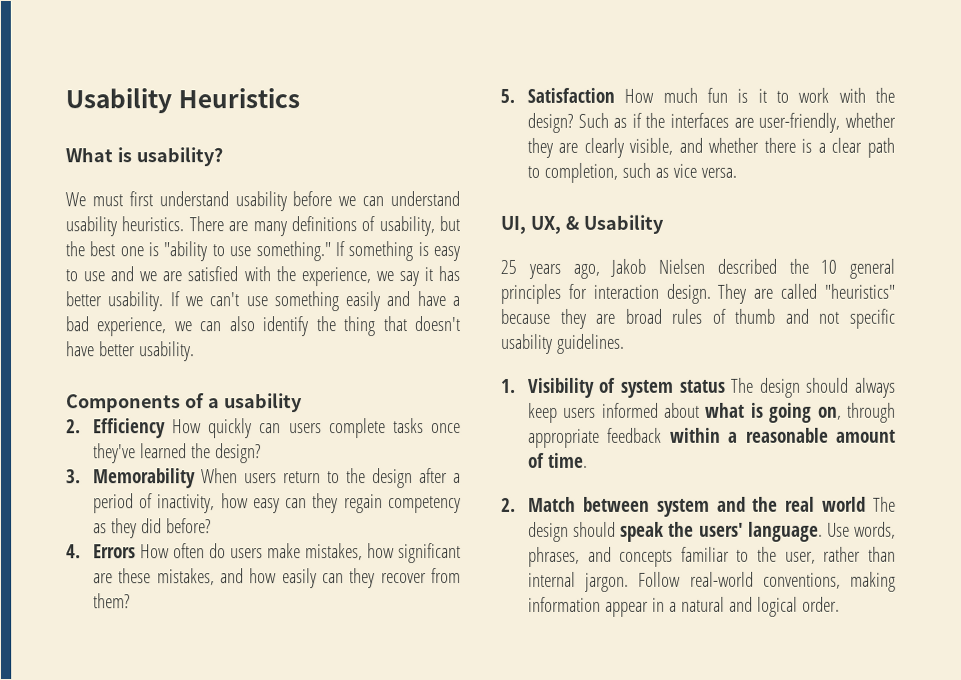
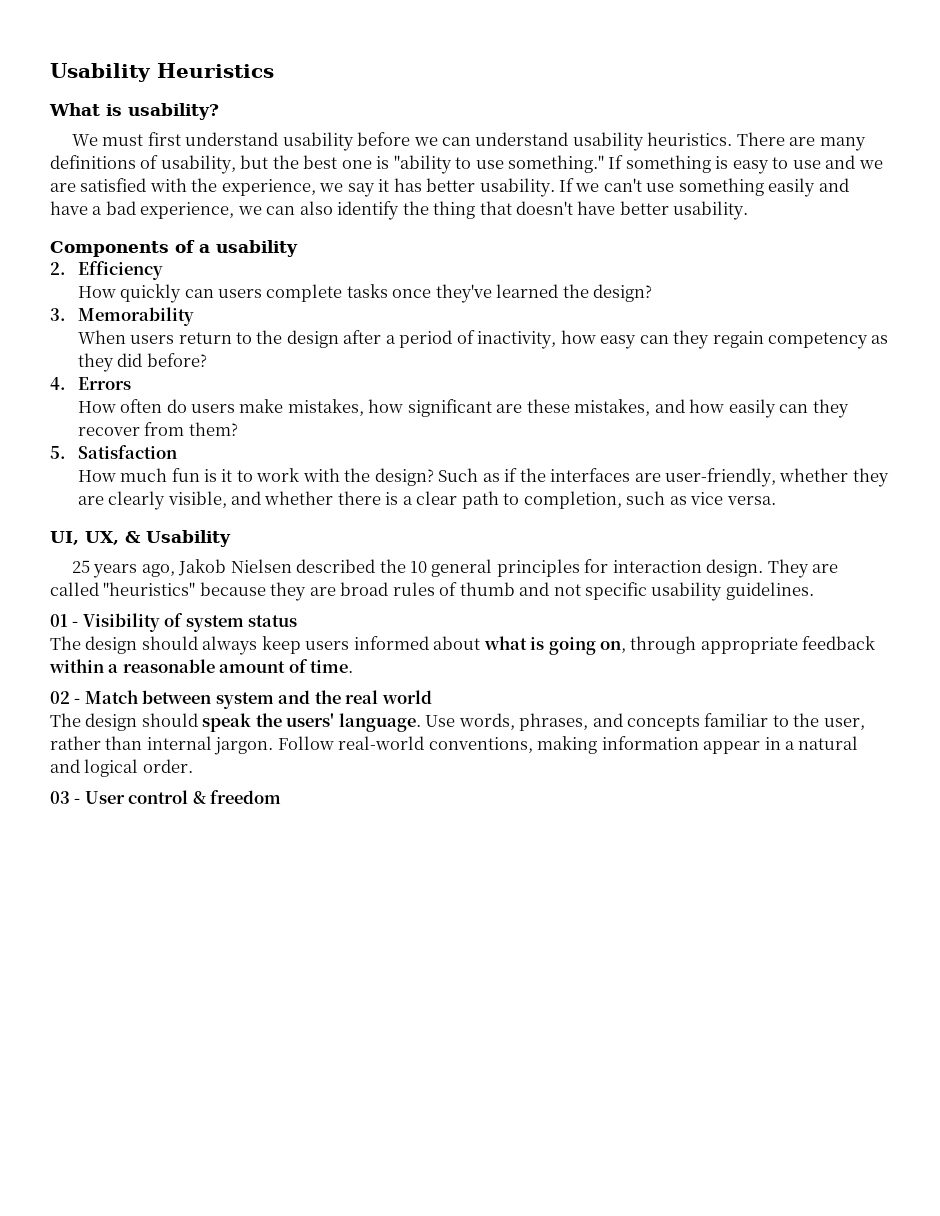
- 2. Efficiency How quickly can users complete tasks once they've learned the design?
+ 2. Efficiency
+ How quickly can users complete tasks once they've learned the design?
- 3. Memorability When users return to the design after a period of inactivity, how easy can they regain competency as they did before?
+ 3. Memorability
+ When users return to the design after a period of inactivity, how easy can they regain competency as they did before?
- 4. Errors How often do users make mistakes, how significant are these mistakes, and how easily can they recover from them?
+ 4. Errors
+ How often do users make mistakes, how significant are these mistakes, and how easily can they recover from them?
- 5. Satisfaction How much fun is it to work with the design?
+ 5. Satisfaction
+ How much fun is it to work with the design?
- 1. Visibility of system status The design should always keep users informed about what is going on, through appropriate feedback within a reasonable amount of time.
+ 01 - Visibility of system status
+ The design should always keep users informed about what is going on, through appropriate feedback within a reasonable amount of time.
- 2. Match between system and the real world The design should speak the users' language.
+ 02 - Match between system and the real world
+ The design should speak the users' language.
+ 03 - User control & freedom

